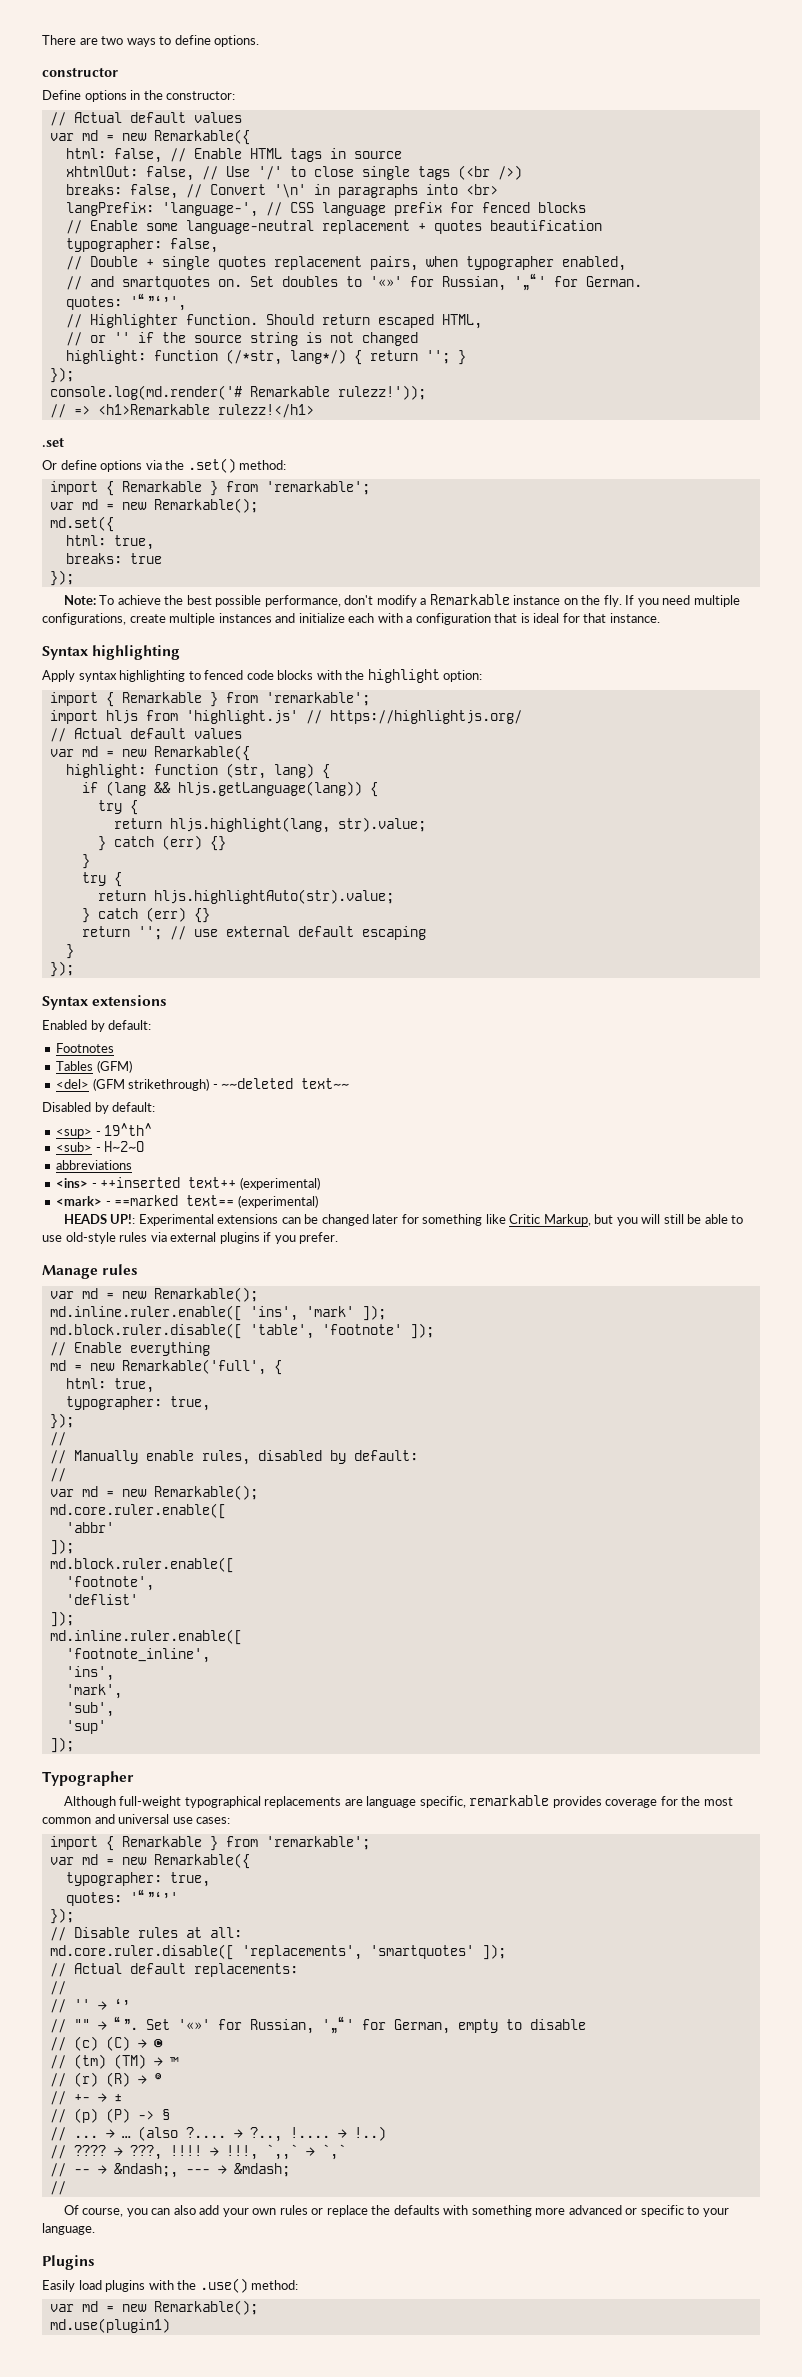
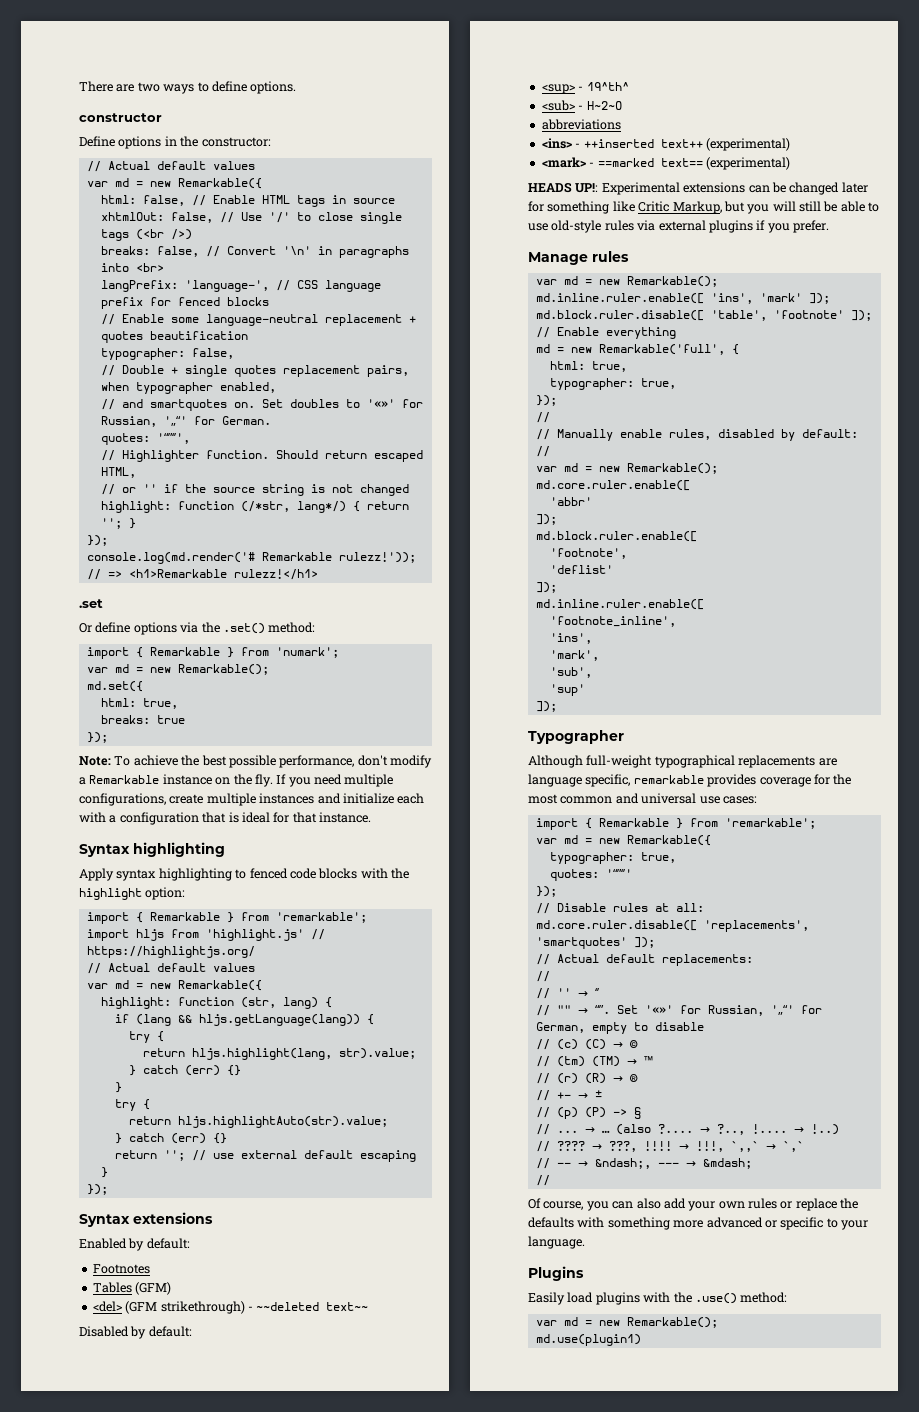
  Or define options via the .set() method:
- import { Remarkable } from 'remarkable';
+ import { Remarkable } from 'numark';

